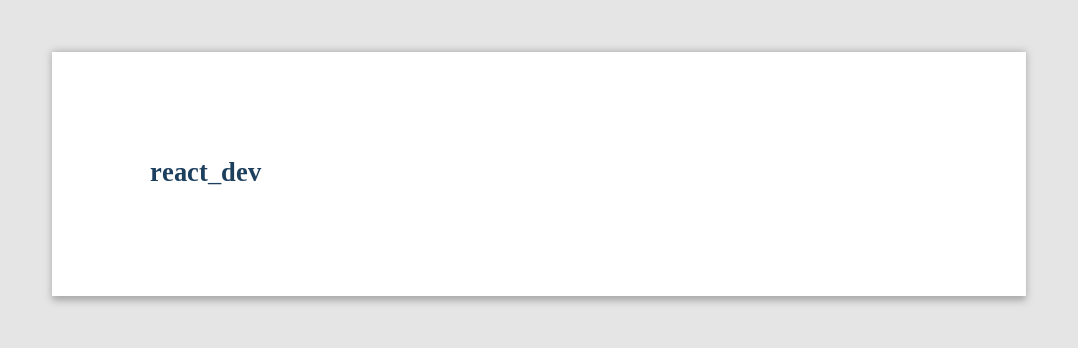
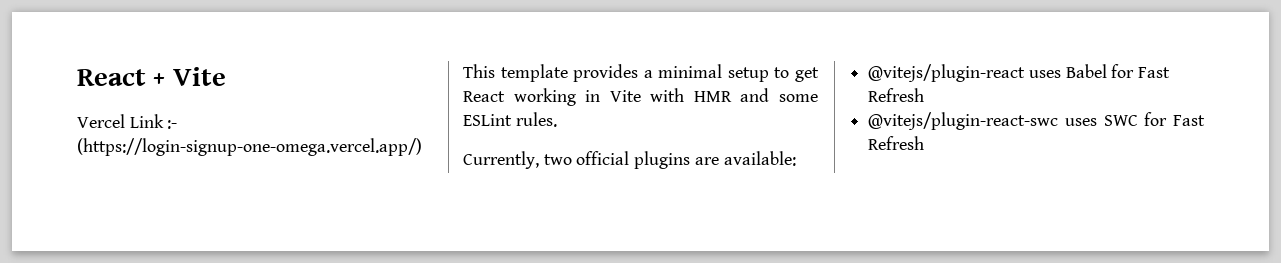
- react_dev
+ React + Vite
+ Vercel Link :- (https://login-signup-one-omega.vercel.app/) This template provides a minimal setup to get React working in Vite with HMR and some ESLint rules.
+ Currently, two official plugins are available:
+ @vitejs/plugin-react uses Babel for Fast Refresh
+ @vitejs/plugin-react-swc uses SWC for Fast Refresh

